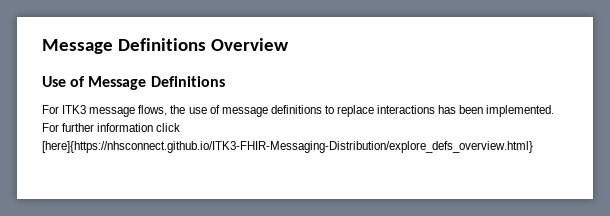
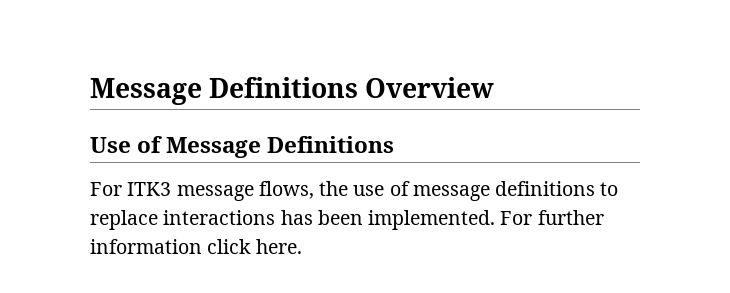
- For further information click [here]{https://nhsconnect.github.io/ITK3-FHIR-Messaging-Distribution/explore_defs_overview.html}
+ For further information click here.

